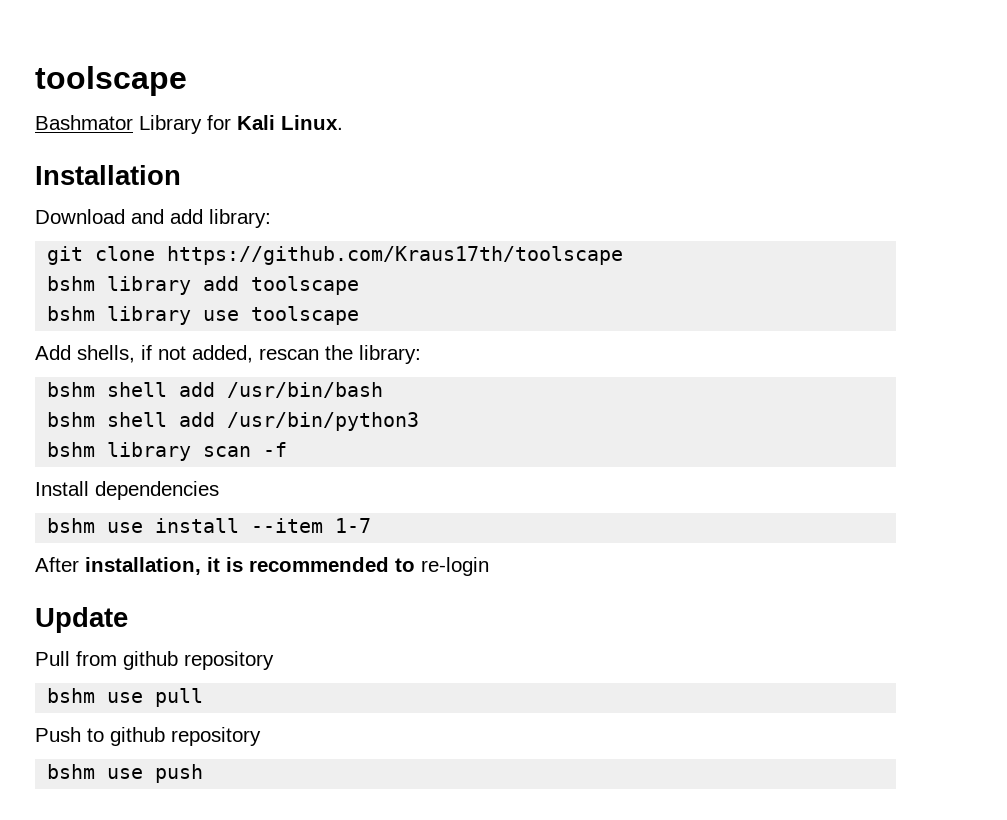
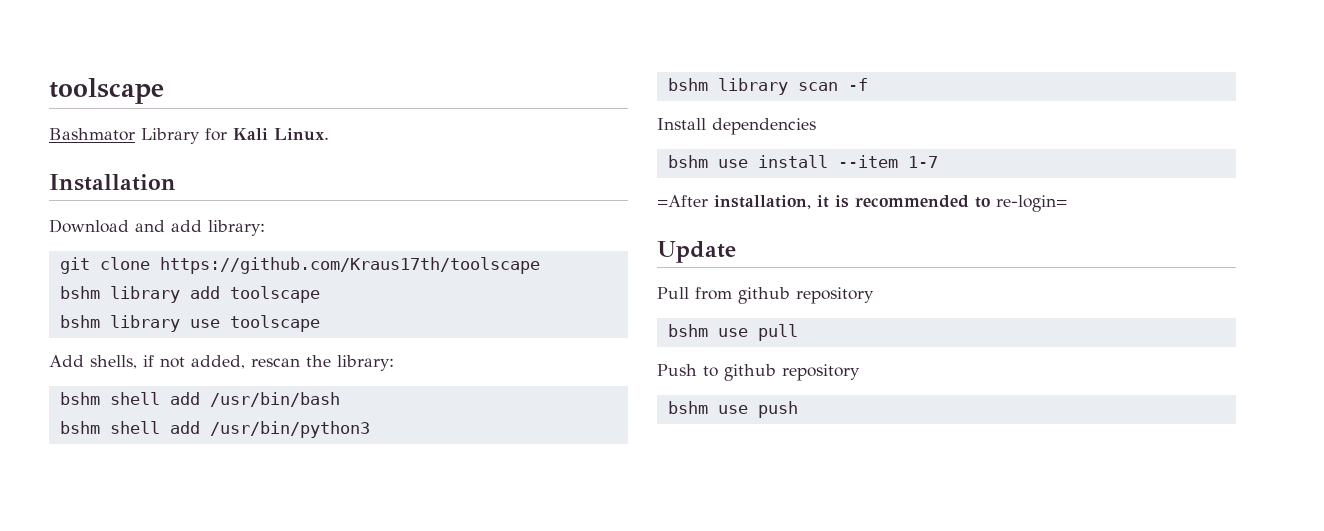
- After installation, it is recommended to re-login
+ =After installation, it is recommended to re-login=

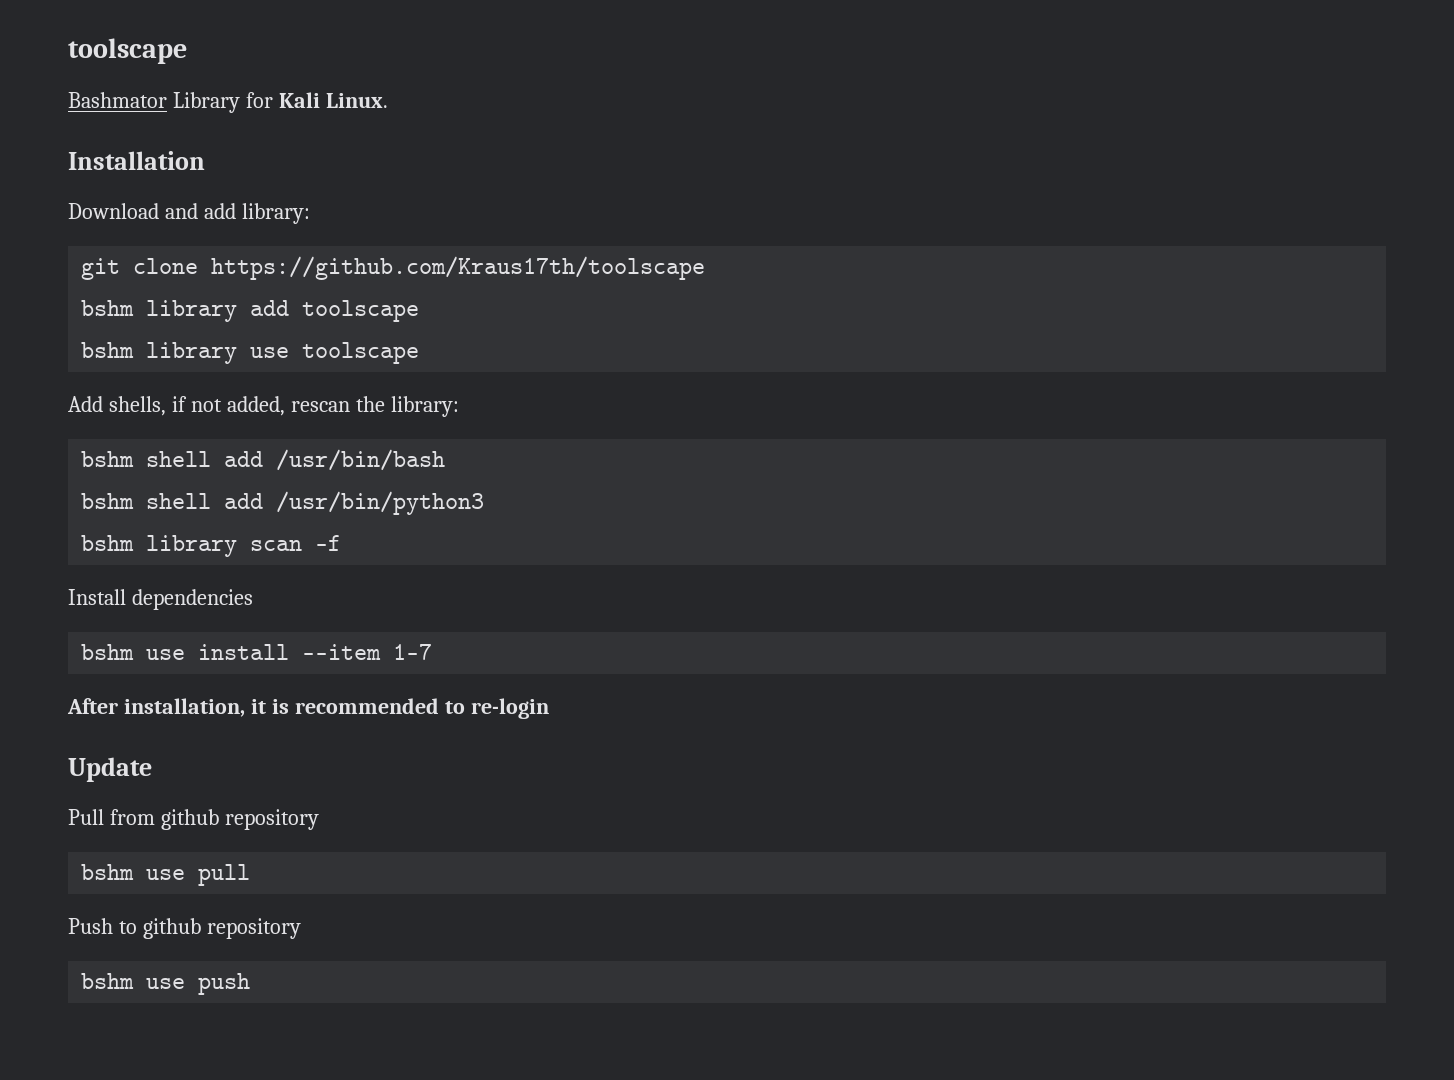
- =After installation, it is recommended to re-login=
+ After installation, it is recommended to re-login

